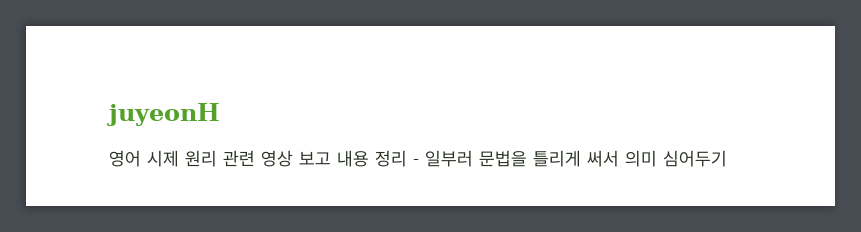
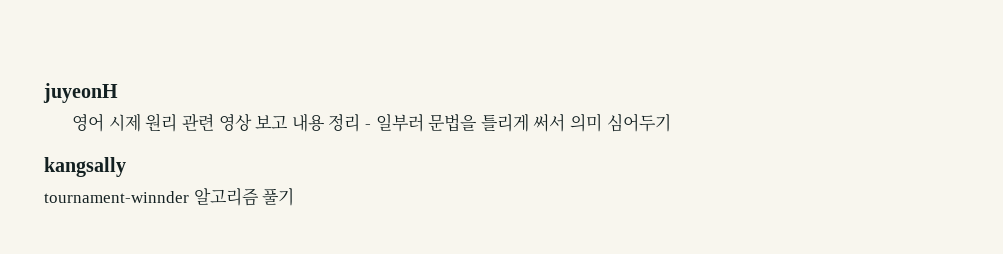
+ kangsally
+ tournament-winnder 알고리즘 풀기

